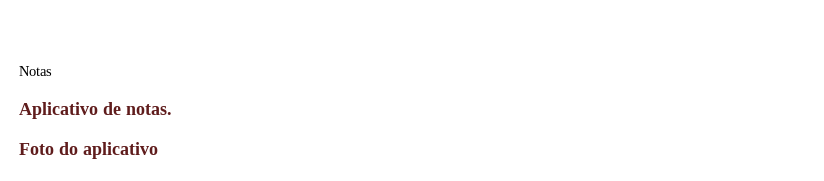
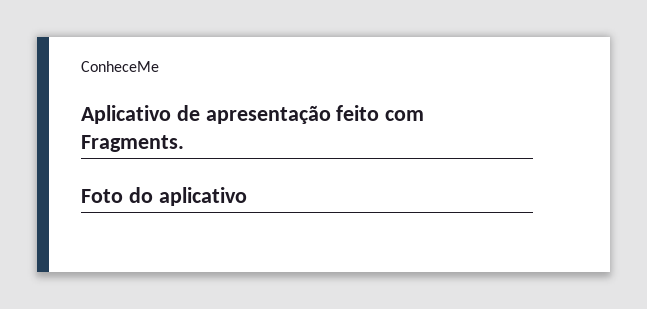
- Notas
+ ConheceMe
- Aplicativo de notas.
+ Aplicativo de apresentação feito com Fragments.

